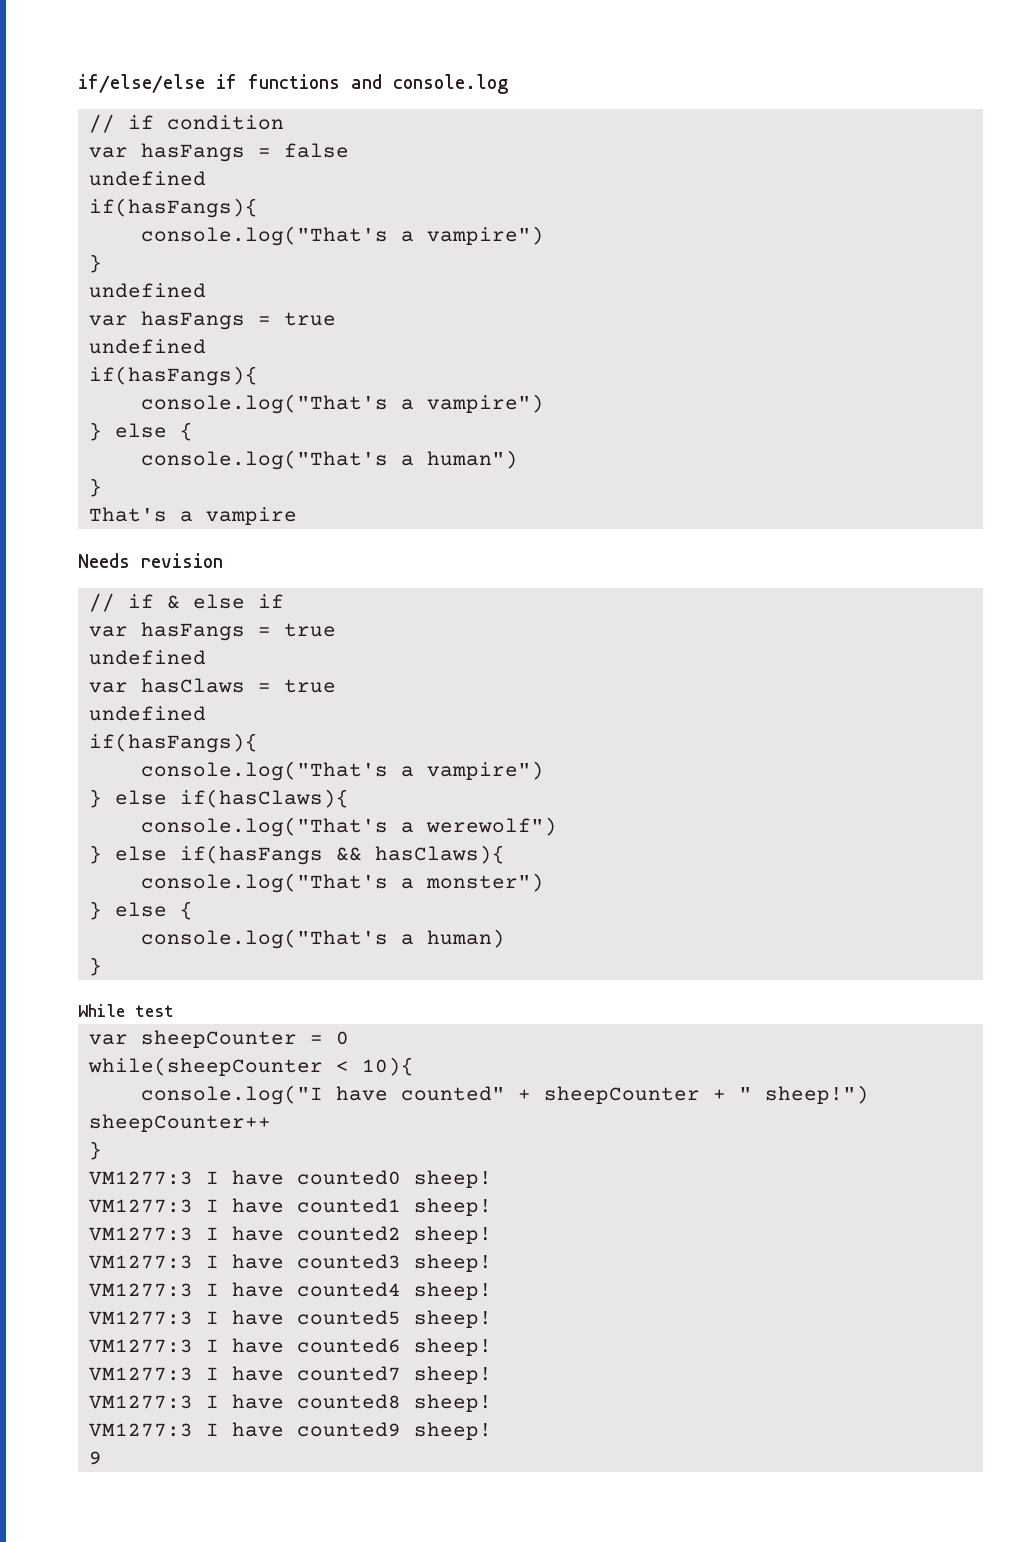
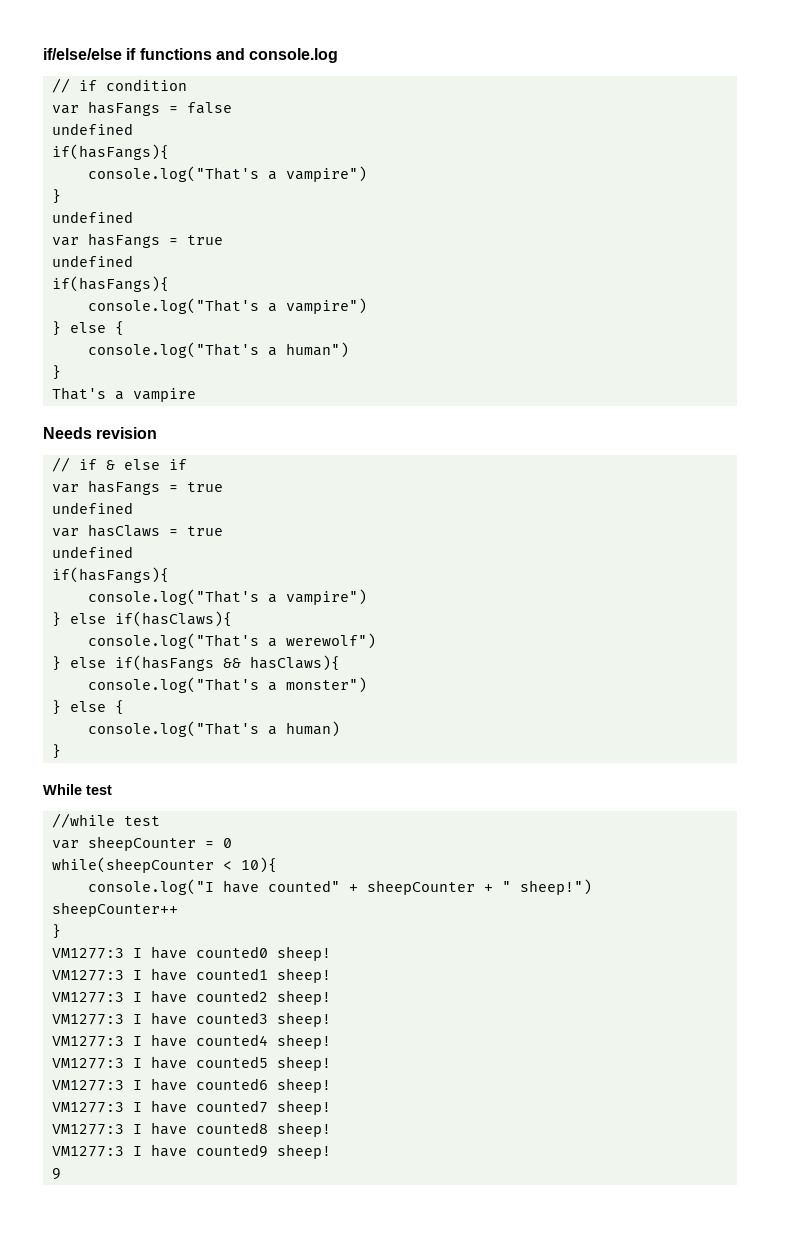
+ //while test

